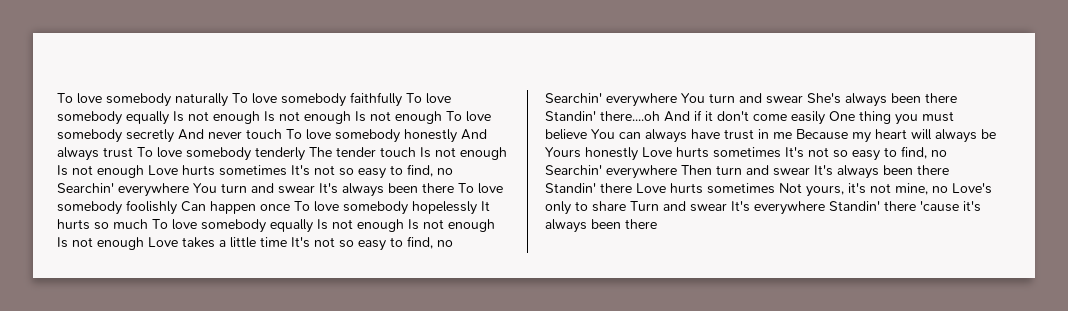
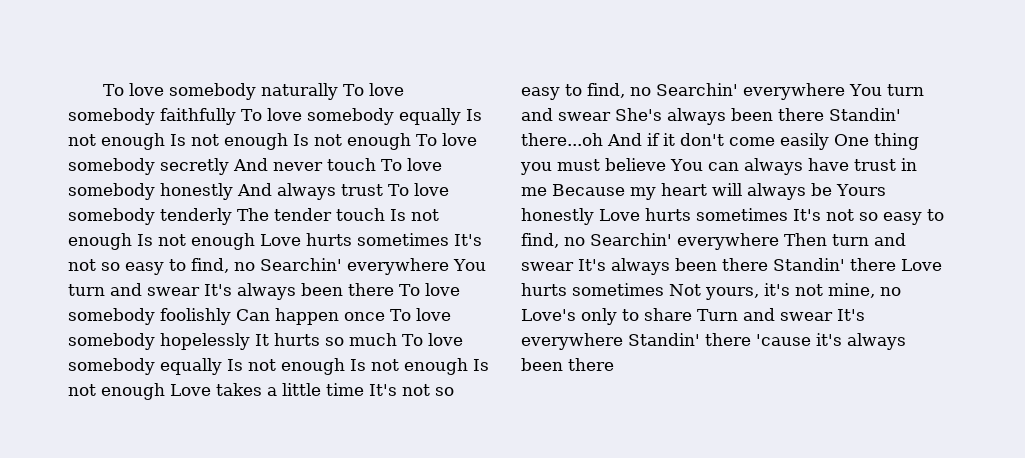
- To love somebody naturally To love somebody faithfully To love somebody equally Is not enough Is not enough Is not enough To love somebody secretly And never touch To love somebody honestly And always trust To love somebody tenderly The tender touch Is not enough Is not enough Love hurts sometimes It's not so easy to find, no Searchin' everywhere You turn and swear It's always been there To love somebody foolishly Can happen once To love somebody hopelessly It hurts so much To love somebody equally Is not enough Is not enough Is not enough Love takes a little time It's not so easy to find, no Searchin' everywhere You turn and swear She's always been there Standin' there....oh And if it don't come easily One thing you must believe You can always have trust in me Because my heart will always be Yours honestly Love hurts sometimes It's not so easy to find, no Searchin' everywhere Then turn and swear It's always been there Standin' there Love hurts sometimes Not yours, it's not mine, no Love's only to share Turn and swear It's everywhere Standin' there 'cause it's always been there
+ To love somebody naturally To love somebody faithfully To love somebody equally Is not enough Is not enough Is not enough To love somebody secretly And never touch To love somebody honestly And always trust To love somebody tenderly The tender touch Is not enough Is not enough Love hurts sometimes It's not so easy to find, no Searchin' everywhere You turn and swear It's always been there To love somebody foolishly Can happen once To love somebody hopelessly It hurts so much To love somebody equally Is not enough Is not enough Is not enough Love takes a little time It's not so easy to find, no Searchin' everywhere You turn and swear She's always been there Standin' there...oh And if it don't come easily One thing you must believe You can always have trust in me Because my heart will always be Yours honestly Love hurts sometimes It's not so easy to find, no Searchin' everywhere Then turn and swear It's always been there Standin' there Love hurts sometimes Not yours, it's not mine, no Love's only to share Turn and swear It's everywhere Standin' there 'cause it's always been there

